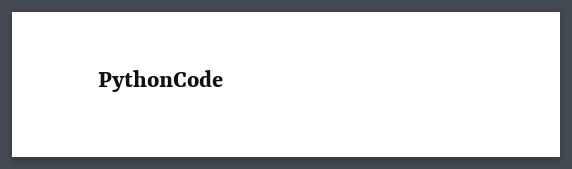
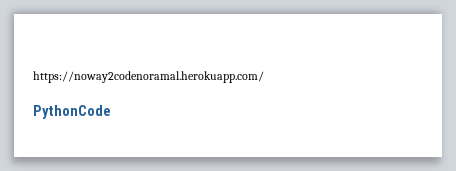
+ https://noway2codenoramal.herokuapp.com/

